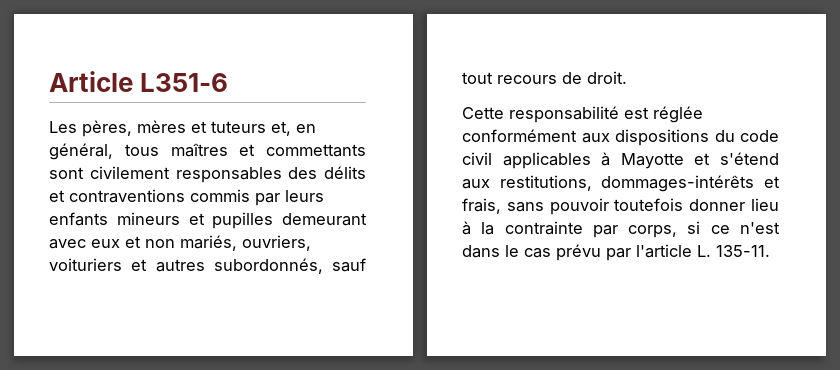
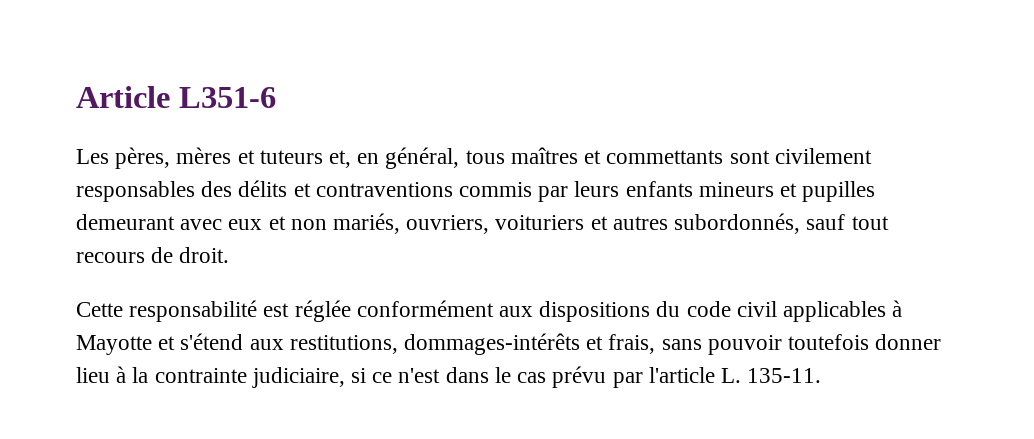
- Cette responsabilité est réglée conformément aux dispositions du code civil applicables à Mayotte et s'étend aux restitutions, dommages-intérêts et frais, sans pouvoir toutefois donner lieu à la contrainte par corps, si ce n'est dans le cas prévu par l'article L. 135-11.
+ Cette responsabilité est réglée conformément aux dispositions du code civil applicables à Mayotte et s'étend aux restitutions, dommages-intérêts et frais, sans pouvoir toutefois donner lieu à la contrainte judiciaire, si ce n'est dans le cas prévu par l'article L. 135-11.

